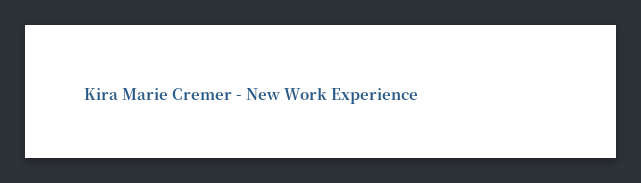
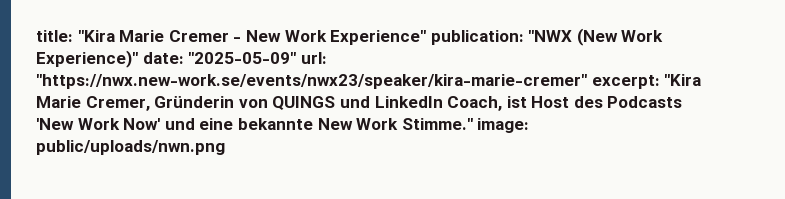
- Kira Marie Cremer - New Work Experience
+ title: "Kira Marie Cremer - New Work Experience" publication: "NWX (New Work Experience)" date: "2025-05-09" url: "https://nwx.new-work.se/events/nwx23/speaker/kira-marie-cremer" excerpt: "Kira Marie Cremer, Gründerin von QUINGS und LinkedIn Coach, ist Host des Podcasts 'New Work Now' und eine bekannte New Work Stimme." image: public/uploads/nwn.png

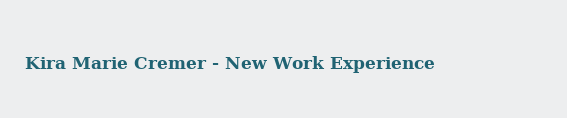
- title: "Kira Marie Cremer - New Work Experience" publication: "NWX (New Work Experience)" date: "2025-05-09" url: "https://nwx.new-work.se/events/nwx23/speaker/kira-marie-cremer" excerpt: "Kira Marie Cremer, Gründerin von QUINGS und LinkedIn Coach, ist Host des Podcasts 'New Work Now' und eine bekannte New Work Stimme." image: public/uploads/nwn.png
+ Kira Marie Cremer - New Work Experience

